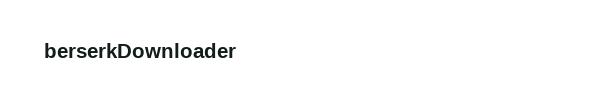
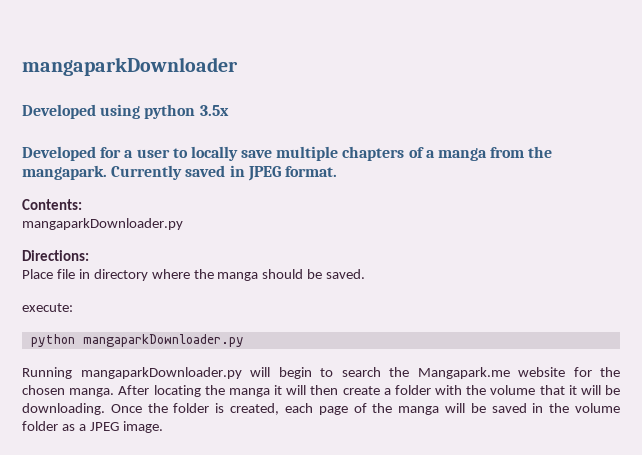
- berserkDownloader
+ mangaparkDownloader
+ Developed using python 3.5x
+ Developed for a user to locally save multiple chapters of a manga from the mangapark. Currently saved in JPEG format.
+ Contents:
+ mangaparkDownloader.py
+ Directions:
+ Place file in directory where the manga should be saved.
+ execute:
+ python mangaparkDownloader.py
+ Running mangaparkDownloader.py will begin to search the Mangapark.me website for the chosen manga. After locating the manga it will then create a folder with the volume that it will be downloading. Once the folder is created, each page of the manga will be saved in the volume folder as a JPEG image.

